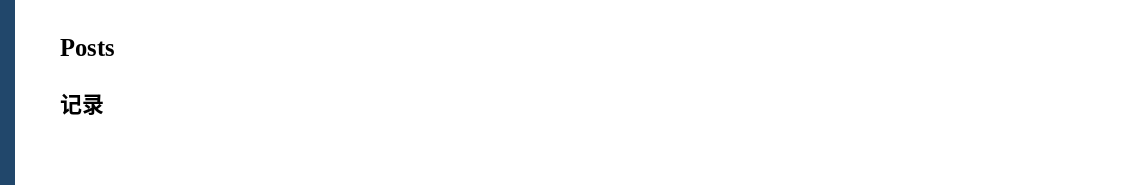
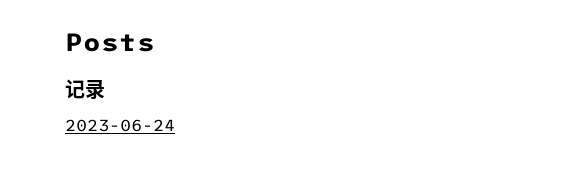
+ 2023-06-24

